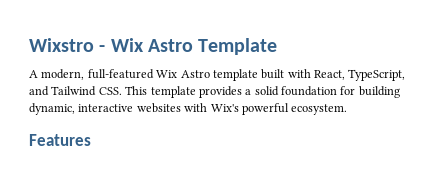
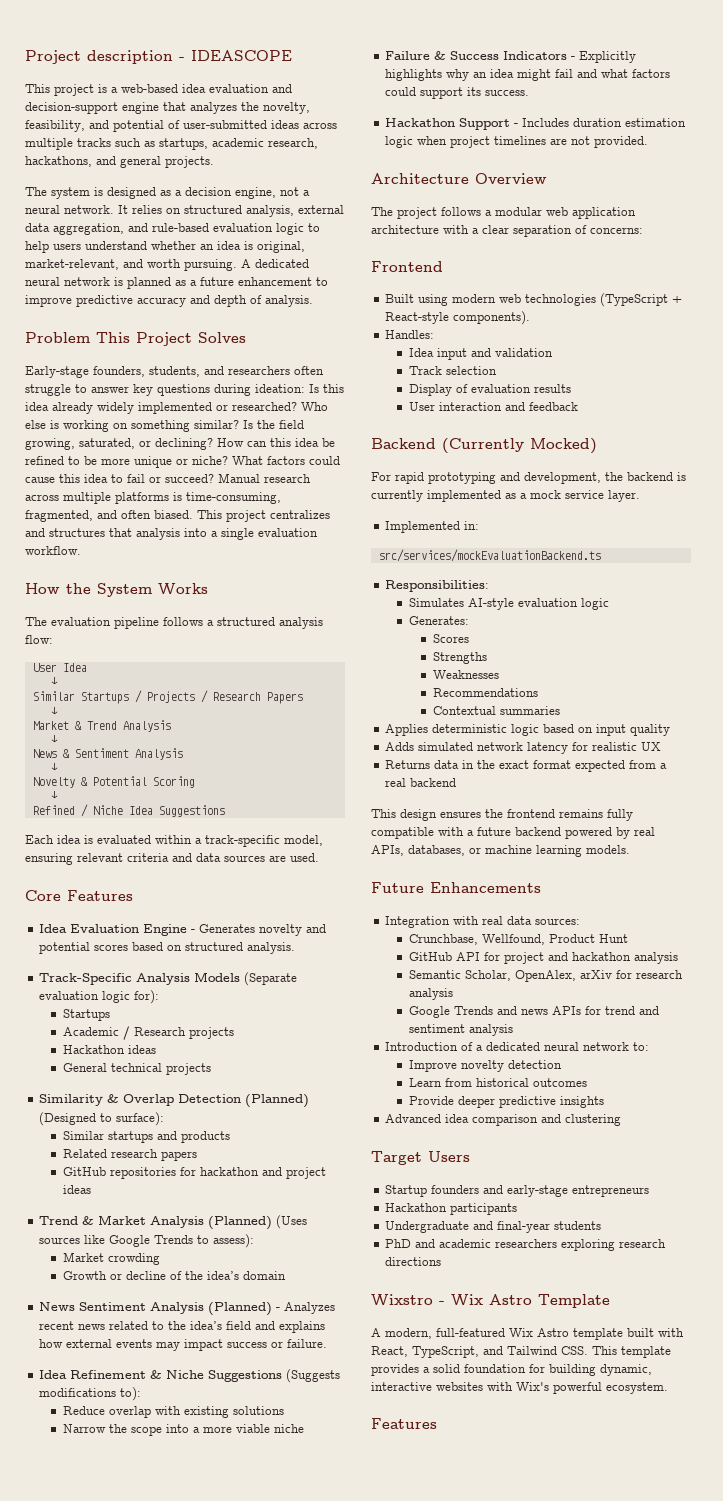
+ Project description - IDEASCOPE
+ This project is a web-based idea evaluation and decision-support engine that analyzes the novelty, feasibility, and potential of user-submitted ideas across multiple tracks such as startups, academic research, hackathons, and general projects.
+ The system is designed as a decision engine, not a neural network. It relies on structured analysis, external data aggregation, and rule-based evaluation logic to help users understand whether an idea is original, market-relevant, and worth pursuing. A dedicated neural network is planned as a future enhancement to improve predictive accuracy and depth of analysis.
+ Problem This Project Solves
+ Early-stage founders, students, and researchers often struggle to answer key questions during ideation: Is this idea already widely implemented or researched? Who else is working on something similar? Is the field growing, saturated, or declining? How can this idea be refined to be more unique or niche? What factors could cause this idea to fail or succeed? Manual research across multiple platforms is time-consuming, fragmented, and often biased. This project centralizes and structures that analysis into a single evaluation workflow.
+ How the System Works
+ The evaluation pipeline follows a structured analysis flow:
+ User Idea
+ ↓
+ Similar Startups / Projects / Research Papers
+ ↓
+ Market & Trend Analysis
+ ↓
+ News & Sentiment Analysis
+ ↓
+ Novelty & Potential Scoring
+ ↓
+ Refined / Niche Idea Suggestions
+ Each idea is evaluated within a track-specific model, ensuring relevant criteria and data sources are used.
+ Core Features
+ Idea Evaluation Engine - Generates novelty and potential scores based on structured analysis.
+ Track-Specific Analysis Models (Separate evaluation logic for):
+ Startups
+ Academic / Research projects
+ Hackathon ideas
+ General technical projects
+ Similarity & Overlap Detection (Planned) (Designed to surface):
+ Similar startups and products
+ Related research papers
+ GitHub repositories for hackathon and project ideas
+ Trend & Market Analysis (Planned) (Uses sources like Google Trends to assess):
+ Market crowding
+ Growth or decline of the idea’s domain
+ News Sentiment Analysis (Planned) - Analyzes recent news related to the idea’s field and explains how external events may impact success or failure.
+ Idea Refinement & Niche Suggestions (Suggests modifications to):
+ Reduce overlap with existing solutions
+ Narrow the scope into a more viable niche
+ Failure & Success Indicators - Explicitly highlights why an idea might fail and what factors could support its success.
+ Hackathon Support - Includes duration estimation logic when project timelines are not provided.
+ Architecture Overview
+ The project follows a modular web application architecture with a clear separation of concerns:
+ Frontend
+ Built using modern web technologies (TypeScript + React-style components).
+ Handles:
+ Idea input and validation
+ Track selection
+ Display of evaluation results
+ User interaction and feedback
+ Backend (Currently Mocked)
+ For rapid prototyping and development, the backend is currently implemented as a mock service layer.
+ Implemented in:
+ src/services/mockEvaluationBackend.ts
+ Responsibilities:
+ Simulates AI-style evaluation logic
+ Generates:
+ Scores
+ Strengths
+ Weaknesses
+ Recommendations
+ Contextual summaries
+ Applies deterministic logic based on input quality
+ Adds simulated network latency for realistic UX
+ Returns data in the exact format expected from a real backend
+ This design ensures the frontend remains fully compatible with a future backend powered by real APIs, databases, or machine learning models.
+ Future Enhancements
+ Integration with real data sources:
+ Crunchbase, Wellfound, Product Hunt
+ GitHub API for project and hackathon analysis
+ Semantic Scholar, OpenAlex, arXiv for research analysis
+ Google Trends and news APIs for trend and sentiment analysis
+ Introduction of a dedicated neural network to:
+ Improve novelty detection
+ Learn from historical outcomes
+ Provide deeper predictive insights
+ Advanced idea comparison and clustering
+ Target Users
+ Startup founders and early-stage entrepreneurs
+ Hackathon participants
+ Undergraduate and final-year students
+ PhD and academic researchers exploring research directions

